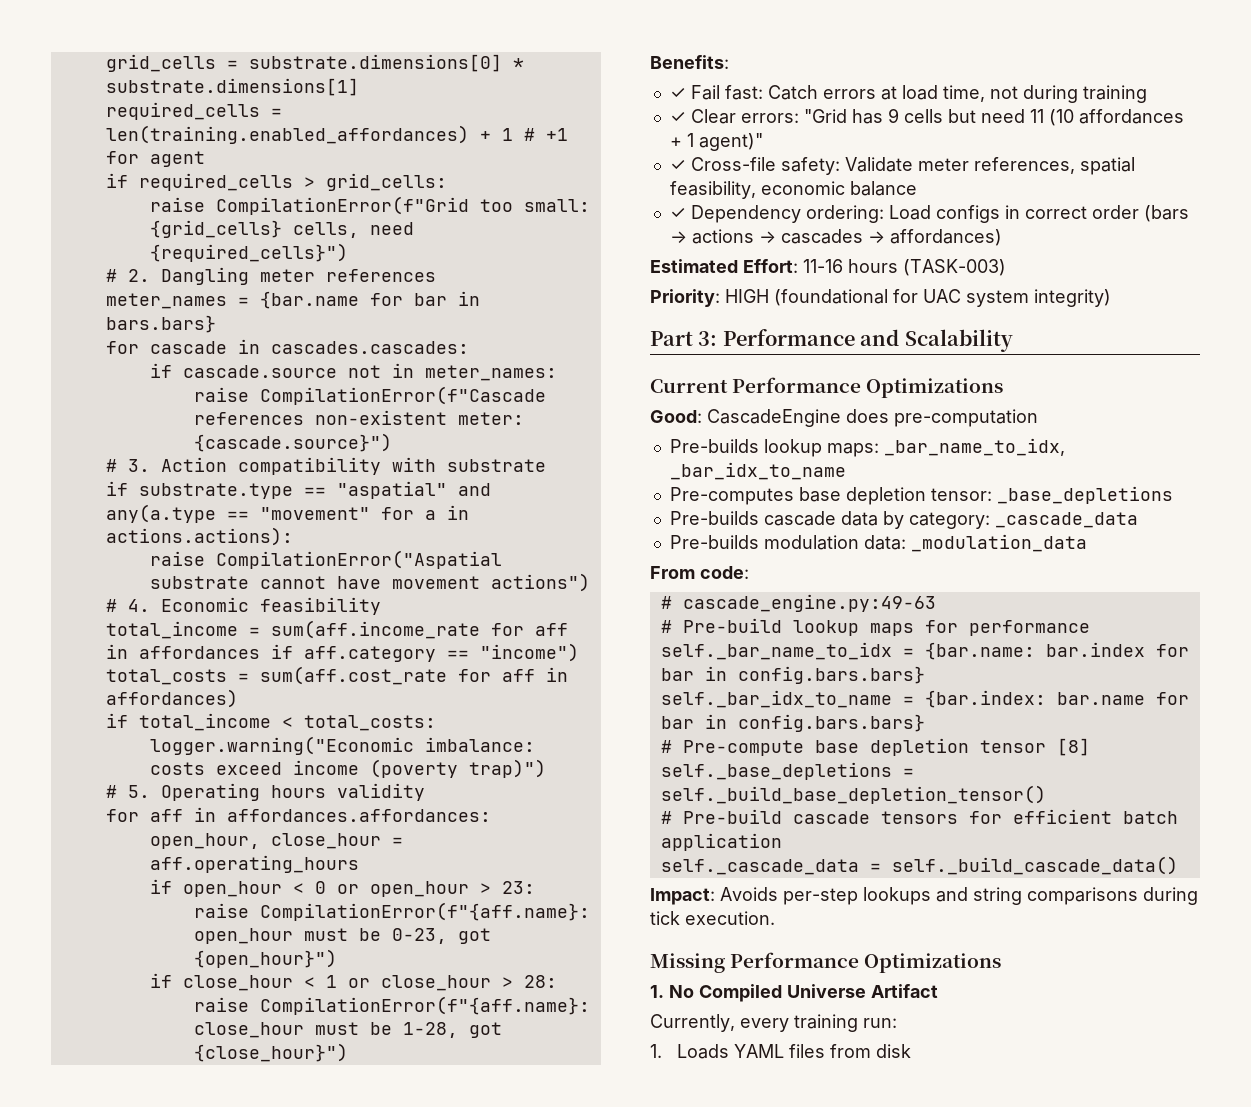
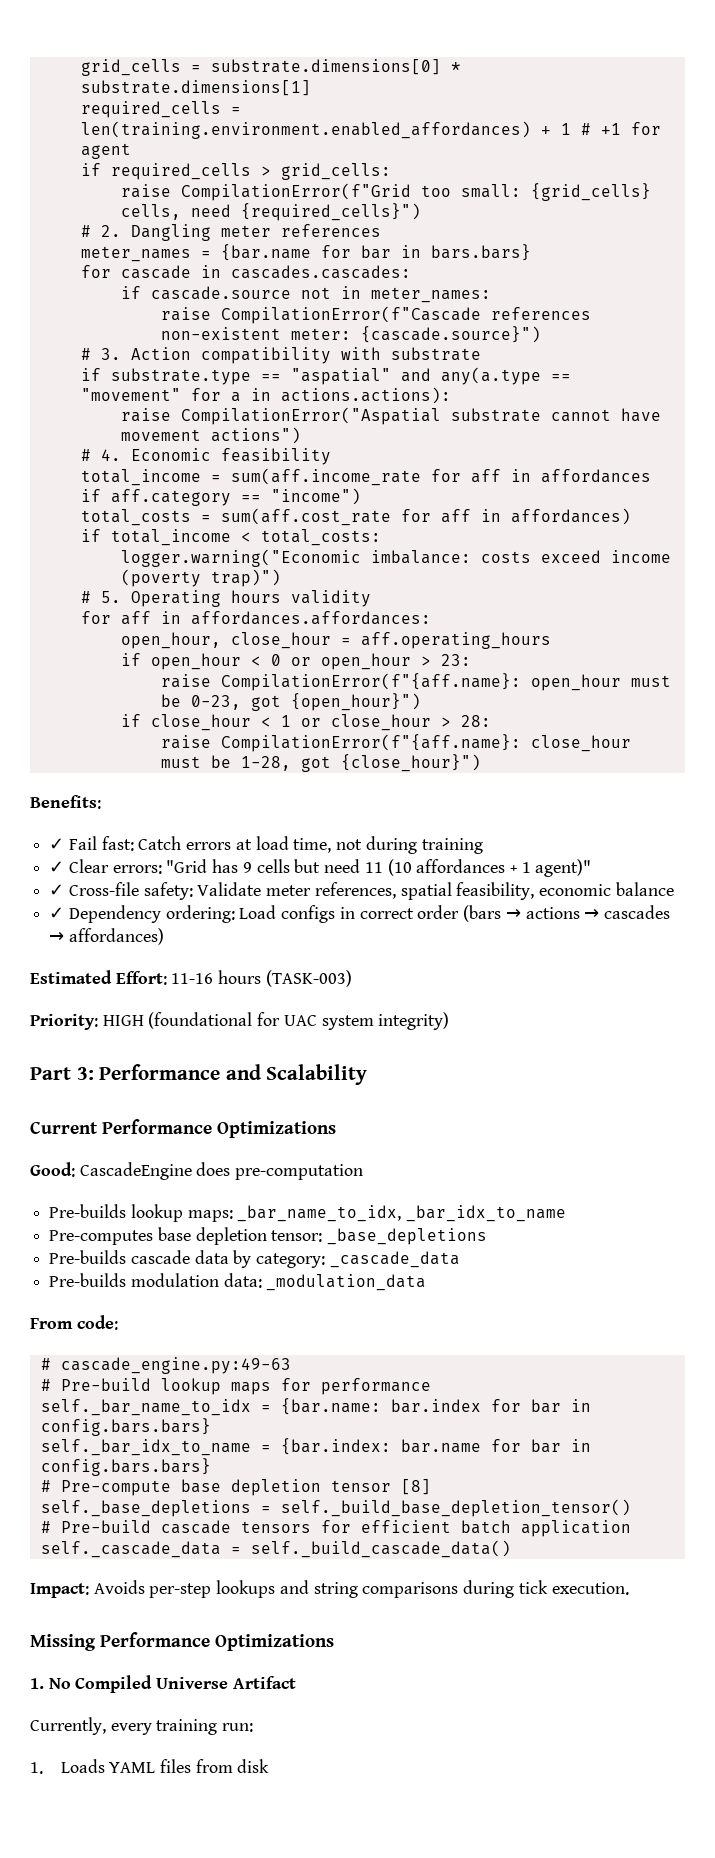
- required_cells = len(training.enabled_affordances) + 1 # +1 for agent
+ required_cells = len(training.environment.enabled_affordances) + 1 # +1 for agent

